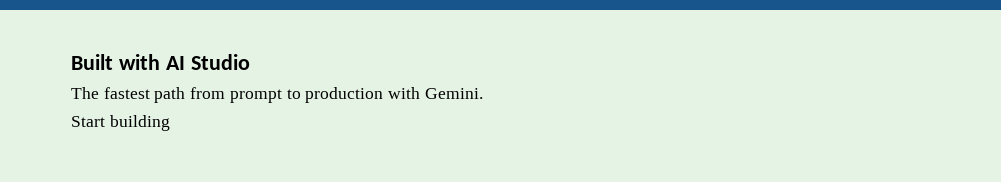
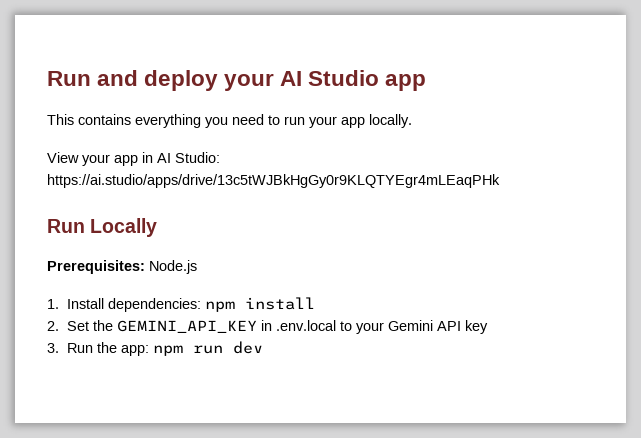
- Built with AI Studio
- The fastest path from prompt to production with Gemini.
- Start building
+ Run and deploy your AI Studio app
+ This contains everything you need to run your app locally.
+ View your app in AI Studio: https://ai.studio/apps/drive/13c5tWJBkHgGy0r9KLQTYEgr4mLEaqPHk
+ Run Locally
+ Prerequisites: Node.js
+ 1. Install dependencies: npm install
+ 2. Set the GEMINI_API_KEY in .env.local to your Gemini API key
+ 3. Run the app: npm run dev

